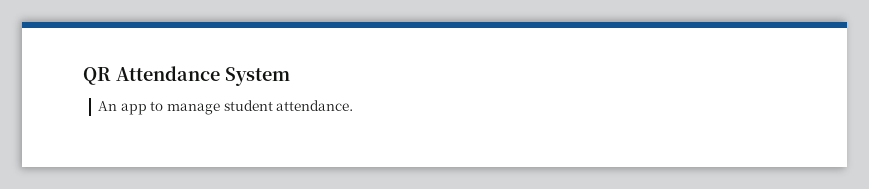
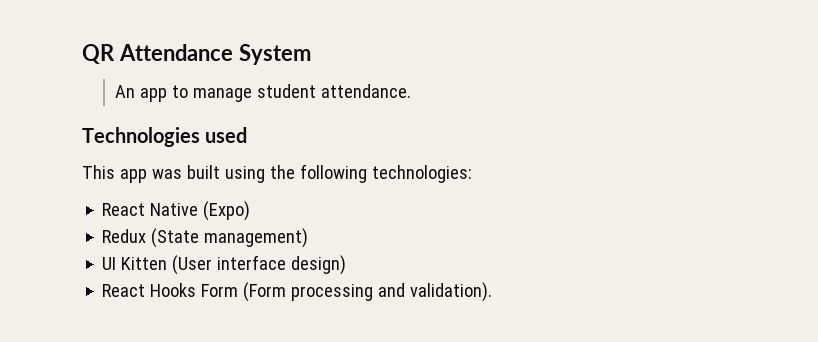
+ Technologies used
+ This app was built using the following technologies:
+ React Native (Expo)
+ Redux (State management)
+ UI Kitten (User interface design)
+ React Hooks Form (Form processing and validation).

